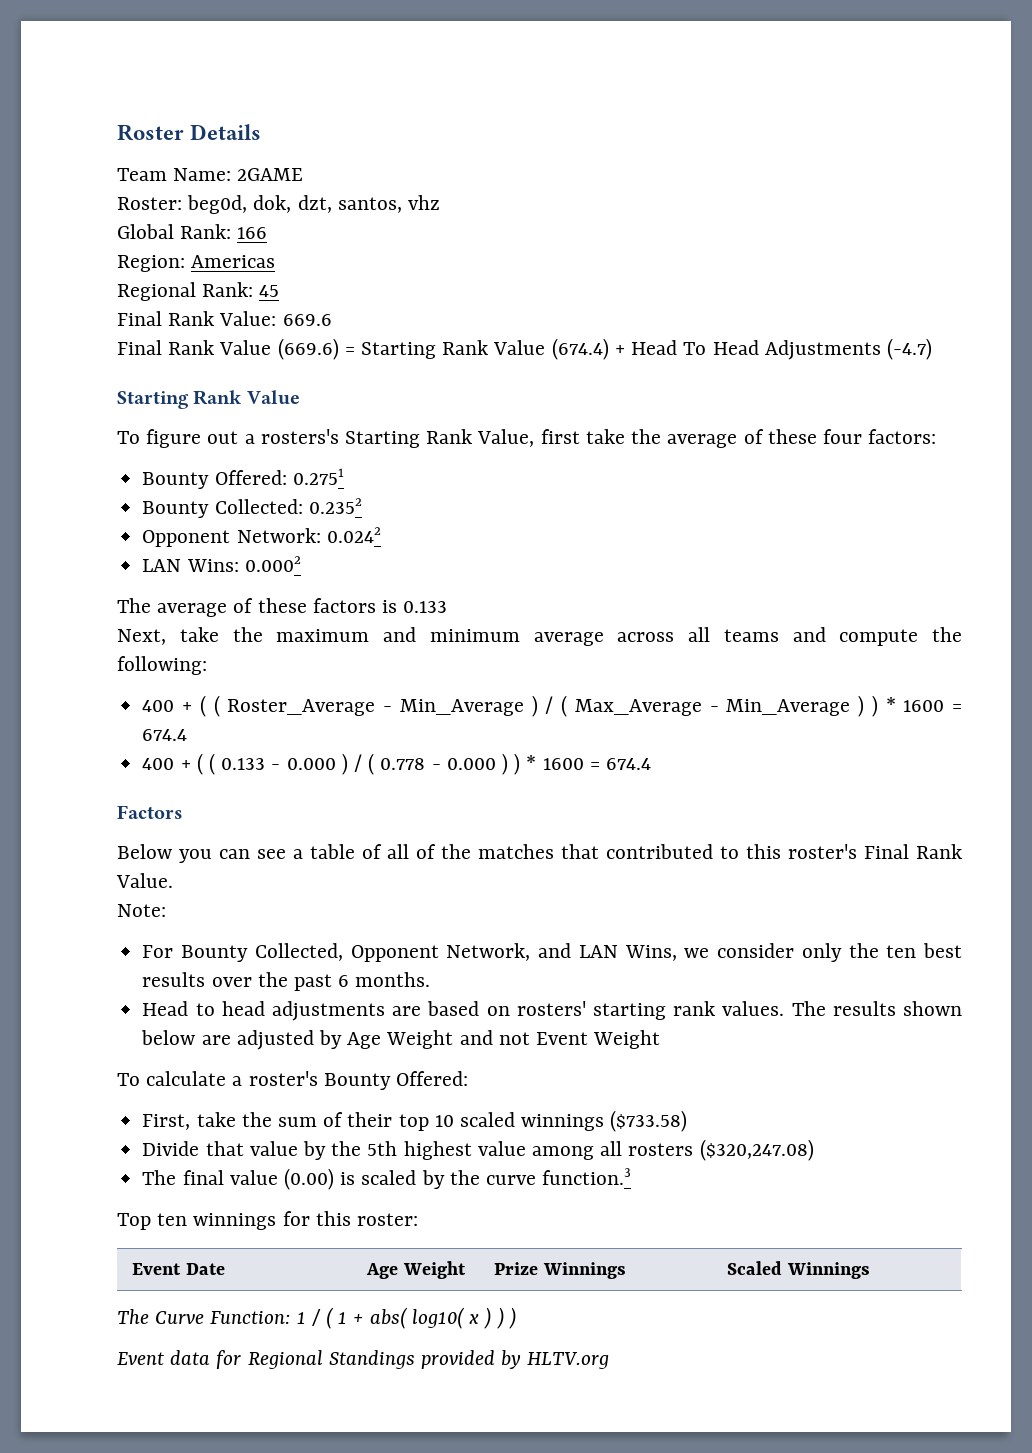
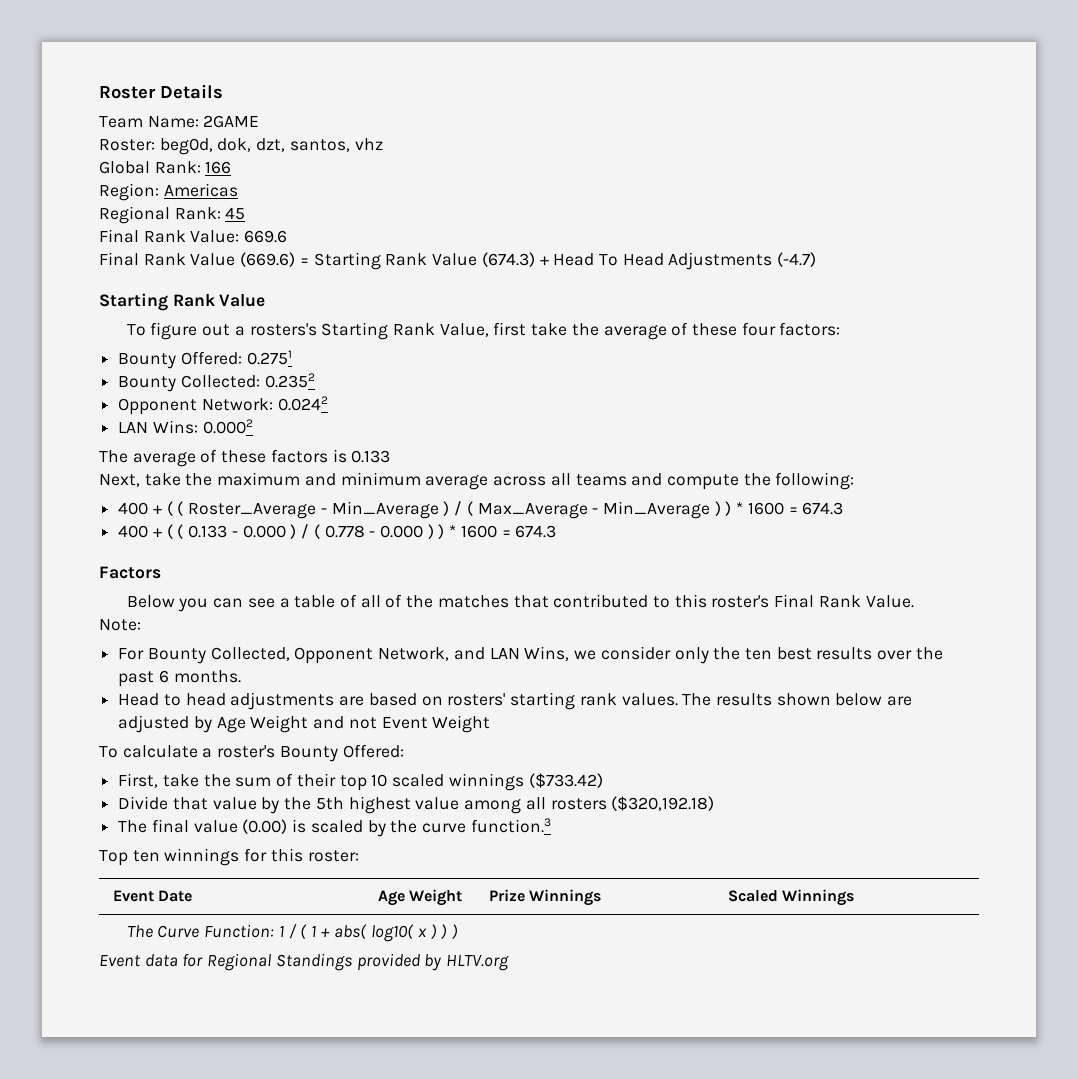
- Final Rank Value (669.6) = Starting Rank Value (674.4) + Head To Head Adjustments (-4.7)
+ Final Rank Value (669.6) = Starting Rank Value (674.3) + Head To Head Adjustments (-4.7)
- 400 + ( ( Roster_Average - Min_Average ) / ( Max_Average - Min_Average ) ) * 1600 = 674.4
+ 400 + ( ( Roster_Average - Min_Average ) / ( Max_Average - Min_Average ) ) * 1600 = 674.3
- 400 + ( ( 0.133 - 0.000 ) / ( 0.778 - 0.000 ) ) * 1600 = 674.4
+ 400 + ( ( 0.133 - 0.000 ) / ( 0.778 - 0.000 ) ) * 1600 = 674.3
- First, take the sum of their top 10 scaled winnings ($733.58)
+ First, take the sum of their top 10 scaled winnings ($733.42)
- Divide that value by the 5th highest value among all rosters ($320,247.08)
+ Divide that value by the 5th highest value among all rosters ($320,192.18)

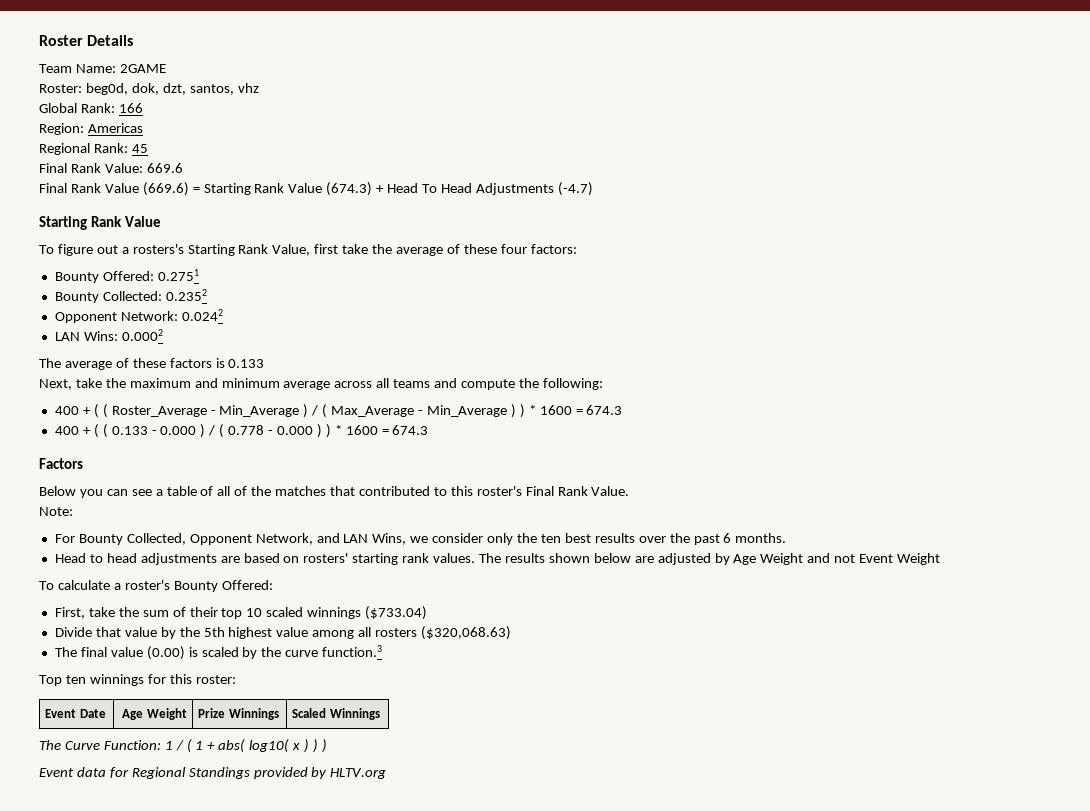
- First, take the sum of their top 10 scaled winnings ($733.42)
+ First, take the sum of their top 10 scaled winnings ($733.04)
- Divide that value by the 5th highest value among all rosters ($320,192.18)
+ Divide that value by the 5th highest value among all rosters ($320,068.63)

